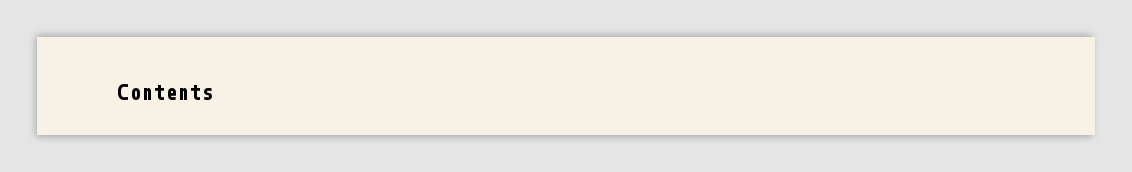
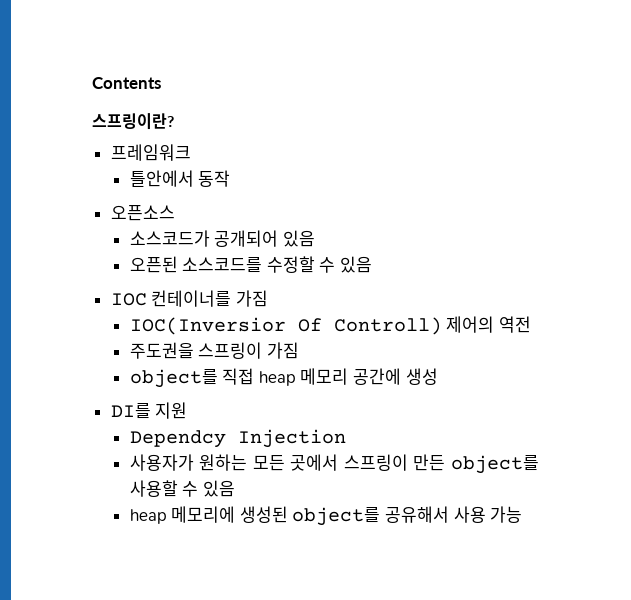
+ 스프링이란?
+ 프레임워크
+ 틀안에서 동작
+ 오픈소스
+ 소스코드가 공개되어 있음
+ 오픈된 소스코드를 수정할 수 있음
+ IOC 컨테이너를 가짐
+ IOC(Inversior Of Controll) 제어의 역전
+ 주도권을 스프링이 가짐
+ object를 직접 heap 메모리 공간에 생성
+ DI를 지원
+ Dependcy Injection
+ 사용자가 원하는 모든 곳에서 스프링이 만든 object를 사용할 수 있음
+ heap 메모리에 생성된 object를 공유해서 사용 가능

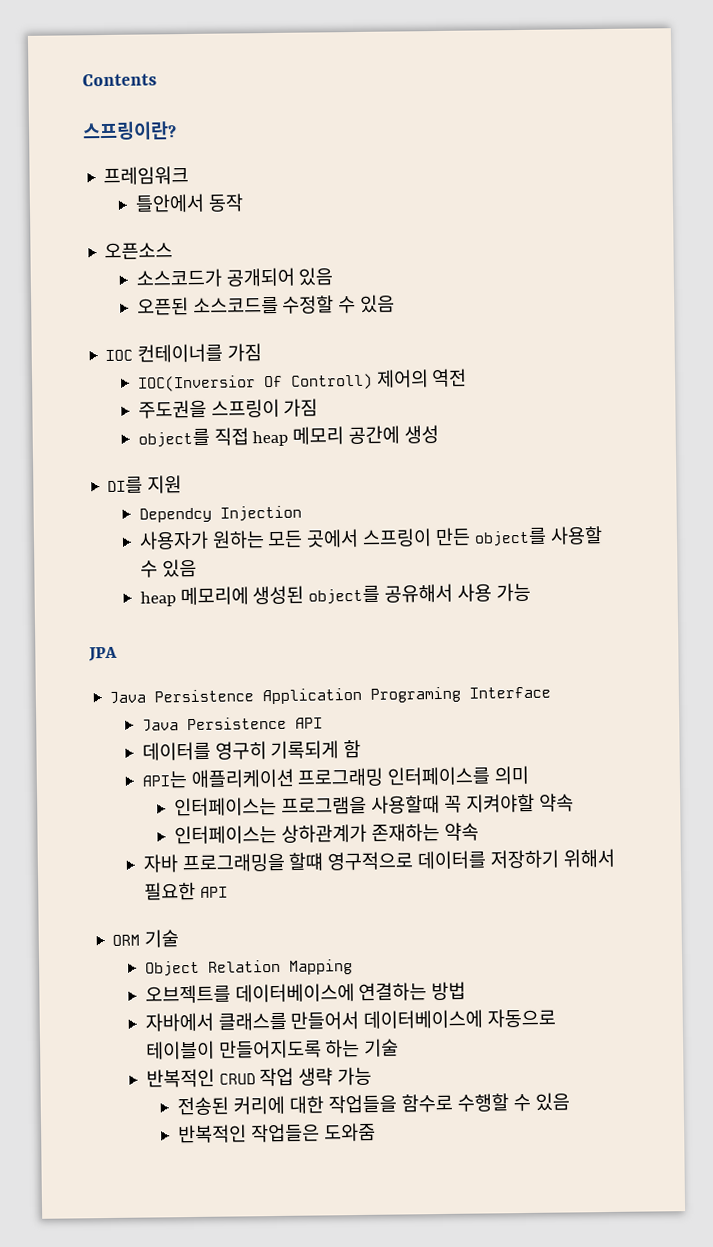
+ JPA
+ Java Persistence Application Programing Interface
+ Java Persistence API
+ 데이터를 영구히 기록되게 함
+ API는 애플리케이션 프로그래밍 인터페이스를 의미
+ 인터페이스는 프로그램을 사용할때 꼭 지켜야할 약속
+ 인터페이스는 상하관계가 존재하는 약속
+ 자바 프로그래밍을 할떄 영구적으로 데이터를 저장하기 위해서 필요한 API
+ ORM 기술
+ Object Relation Mapping
+ 오브젝트를 데이터베이스에 연결하는 방법
+ 자바에서 클래스를 만들어서 데이터베이스에 자동으로 테이블이 만들어지도록 하는 기술
+ 반복적인 CRUD 작업 생략 가능
+ 전송된 커리에 대한 작업들을 함수로 수행할 수 있음
+ 반복적인 작업들은 도와줌

